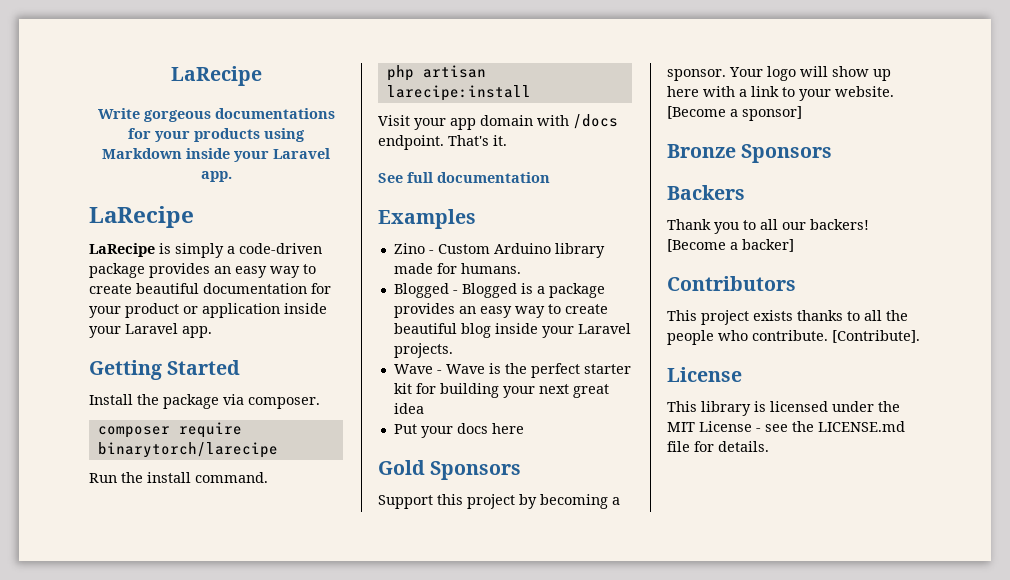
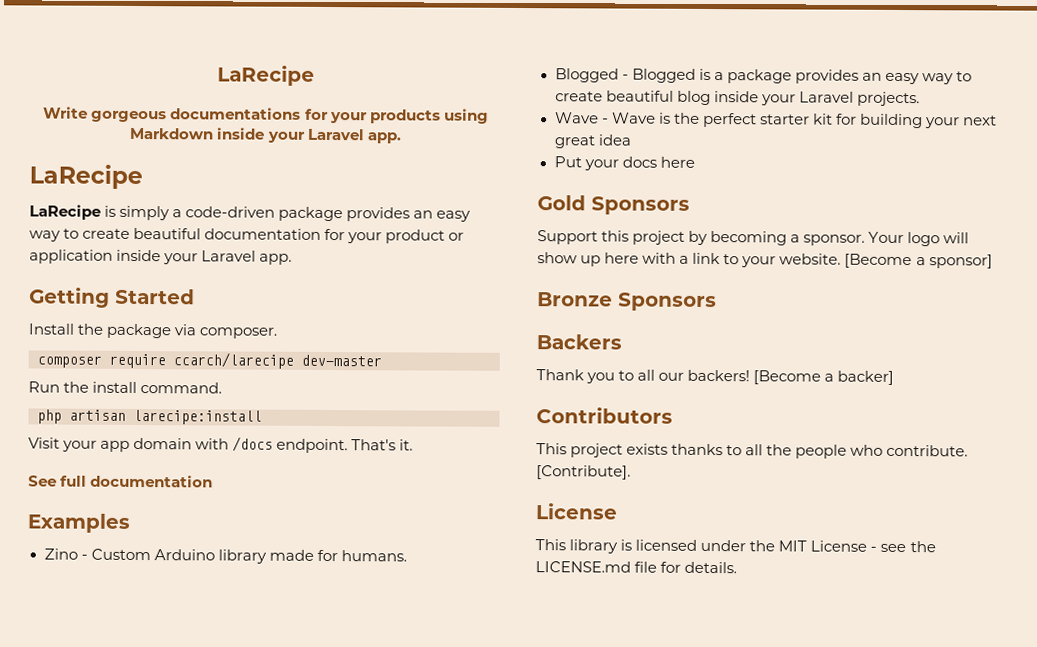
- composer require binarytorch/larecipe
+ composer require ccarch/larecipe dev-master

